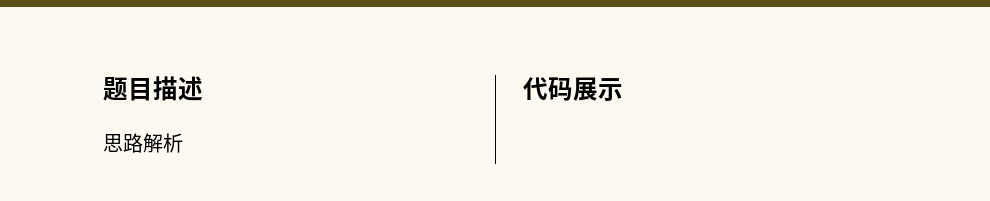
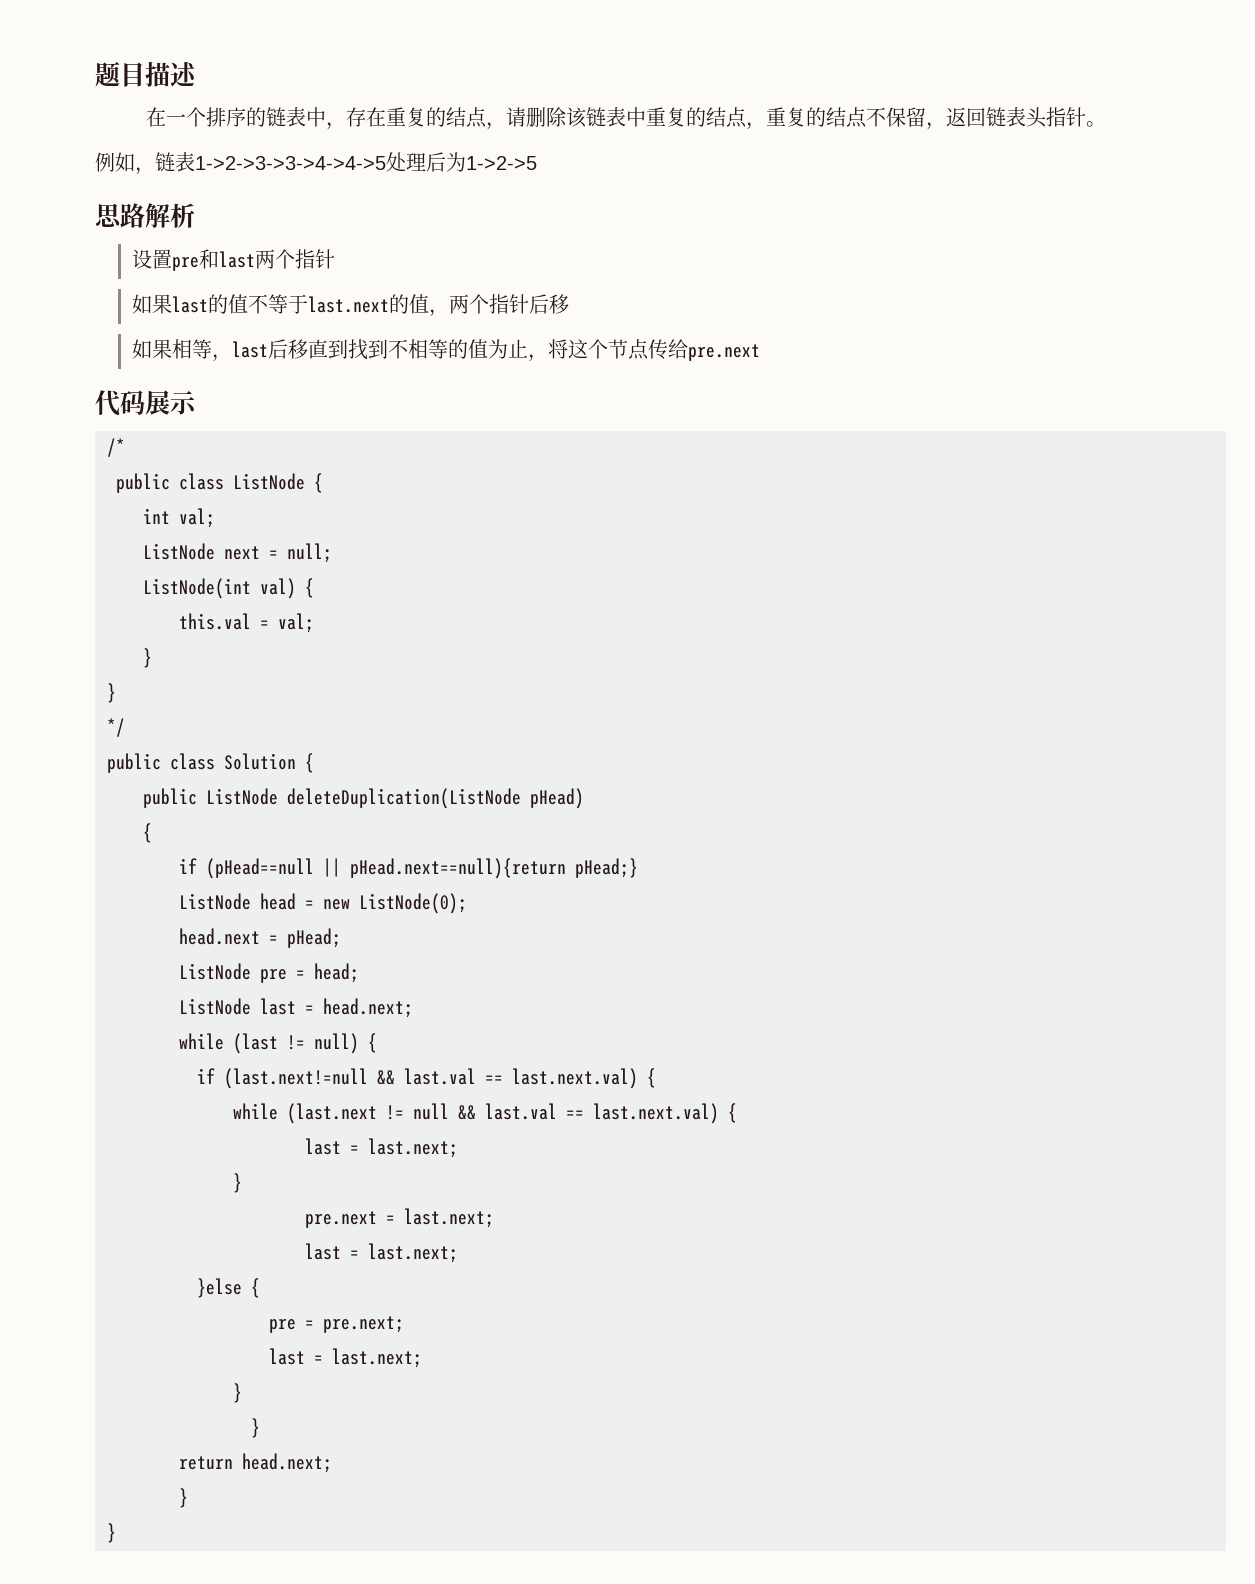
+ 在一个排序的链表中，存在重复的结点，请删除该链表中重复的结点，重复的结点不保留，返回链表头指针。
+ 例如，链表1->2->3->3->4->4->5处理后为1->2->5
  思路解析
+ 设置pre和last两个指针
+ 如果last的值不等于last.next的值，两个指针后移
+ 如果相等，last后移直到找到不相等的值为止，将这个节点传给pre.next
  代码展示
+ /*
+ public class ListNode {
+ int val;
+ ListNode next = null;
+ ListNode(int val) {
+ this.val = val;
+ }
+ }
+ */
+ public class Solution {
+ public ListNode deleteDuplication(ListNode pHead)
+ {
+ if (pHead==null || pHead.next==null){return pHead;}
+ ListNode head = new ListNode(0);
+ head.next = pHead;
+ ListNode pre = head;
+ ListNode last = head.next;
+ while (last != null) {
+ if (last.next!=null && last.val == last.next.val) {
+ while (last.next != null && last.val == last.next.val) {
+ last = last.next;
+ }
+ pre.next = last.next;
+ last = last.next;
+ }else {
+ pre = pre.next;
+ last = last.next;
+ }
+ }
+ return head.next;
+ }
+ }

